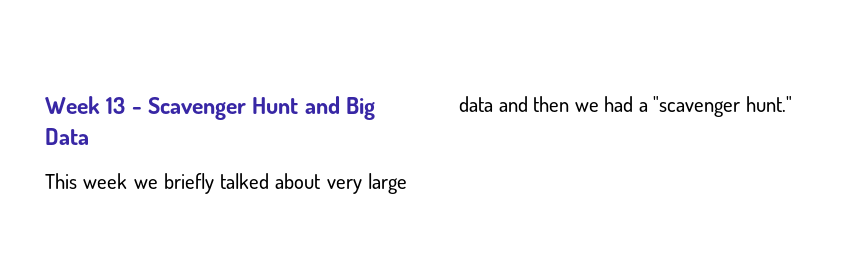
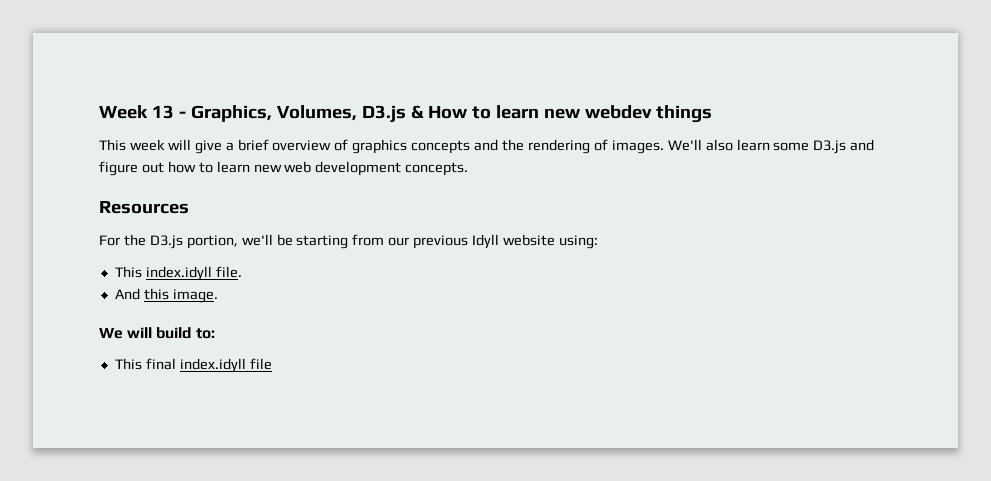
- Week 13 - Scavenger Hunt and Big Data
- This week we briefly talked about very large data and then we had a "scavenger hunt."
+ Week 13 - Graphics, Volumes, D3.js & How to learn new webdev things
+ This week will give a brief overview of graphics concepts and the rendering of images. We'll also learn some D3.js and figure out how to learn new web development concepts.
+ Resources
+ For the D3.js portion, we'll be starting from our previous Idyll website using:
+ This index.idyll file.
+ And this image.
+ We will build to:
+ This final index.idyll file

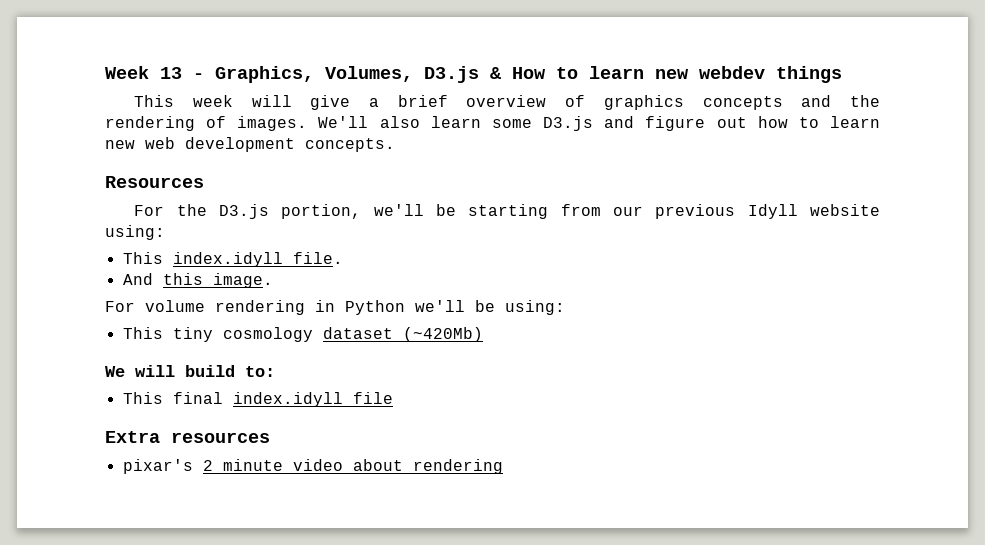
+ For volume rendering in Python we'll be using:
+ This tiny cosmology dataset (~420Mb)
+ Extra resources
+ pixar's 2 minute video about rendering

